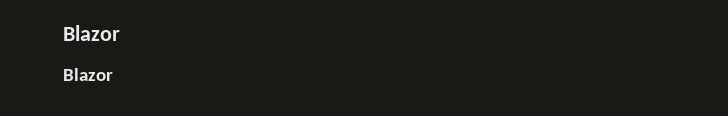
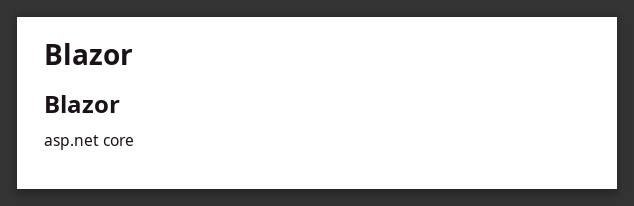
+ asp.net core

